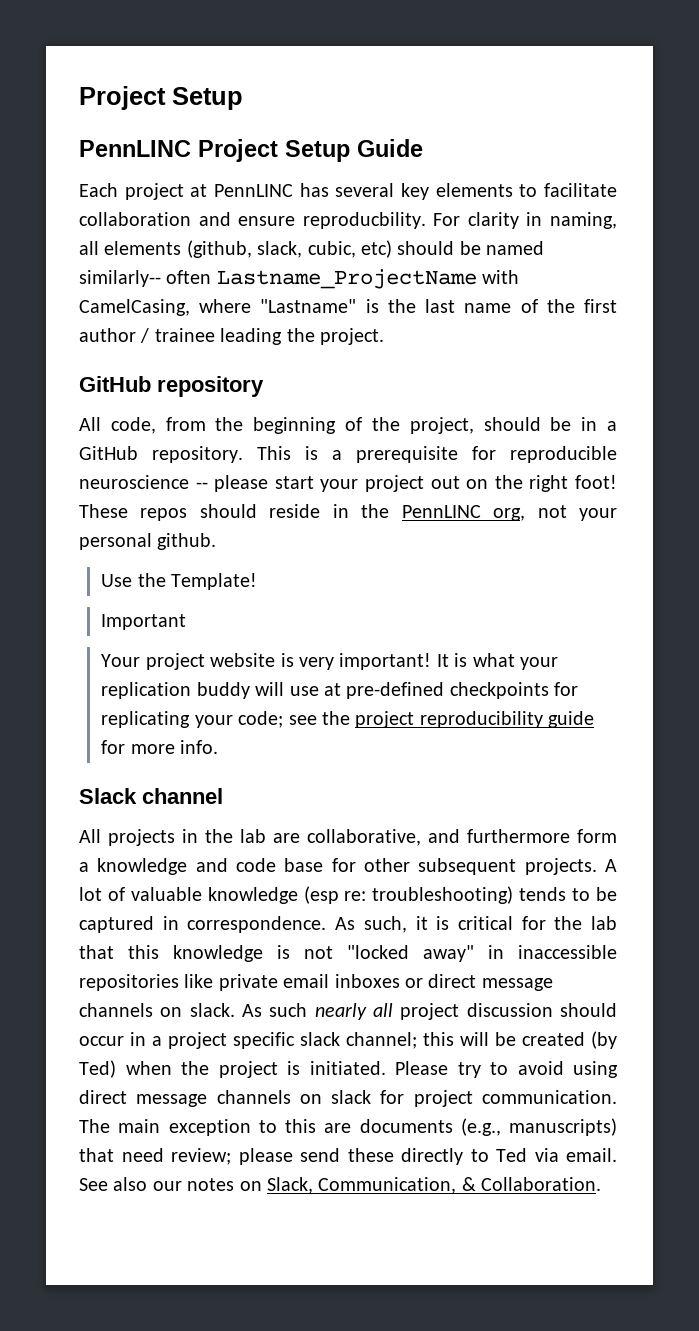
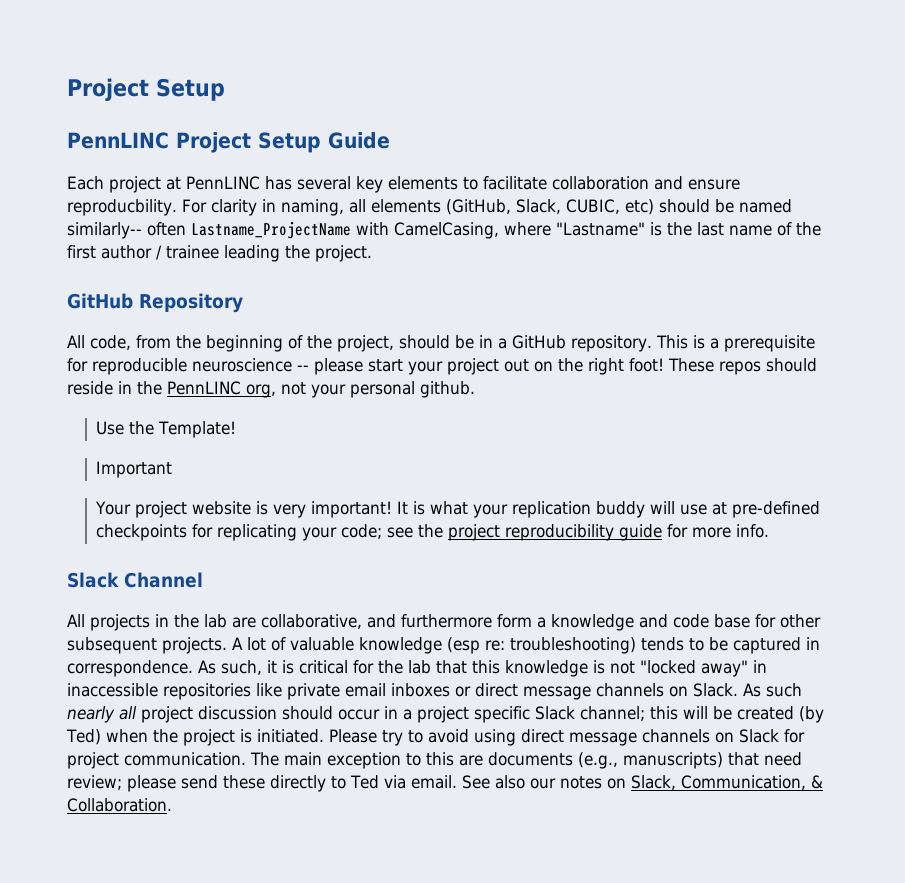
- For clarity in naming, all elements (github, slack, cubic, etc) should be named similarly-- often Lastname_ProjectName with CamelCasing, where "Lastname" is the last name of the first author / trainee leading the project.
+ For clarity in naming, all elements (GitHub, Slack, CUBIC, etc) should be named similarly-- often Lastname_ProjectName with CamelCasing, where "Lastname" is the last name of the first author / trainee leading the project.
- GitHub repository
+ GitHub Repository
- Slack channel
+ Slack Channel
- As such, it is critical for the lab that this knowledge is not "locked away" in inaccessible repositories like private email inboxes or direct message channels on slack.
+ As such, it is critical for the lab that this knowledge is not "locked away" in inaccessible repositories like private email inboxes or direct message channels on Slack.
- As such nearly all project discussion should occur in a project specific slack channel; this will be created (by Ted) when the project is initiated.
+ As such nearly all project discussion should occur in a project specific Slack channel; this will be created (by Ted) when the project is initiated.
- Please try to avoid using direct message channels on slack for project communication.
+ Please try to avoid using direct message channels on Slack for project communication.

